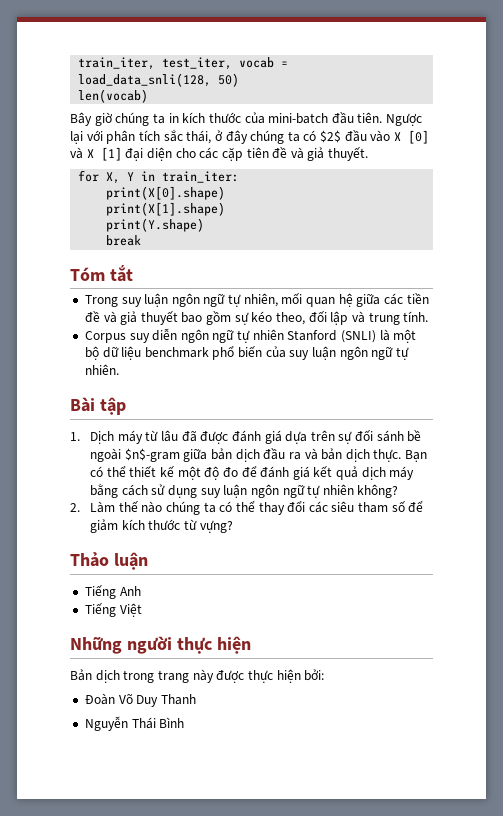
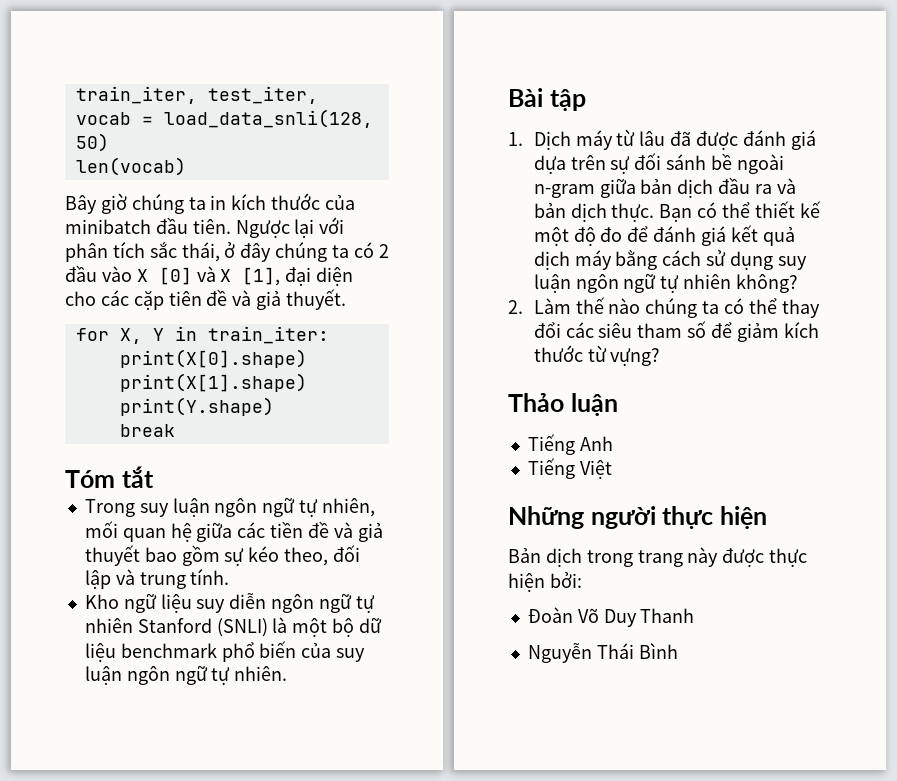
- Bây giờ chúng ta in kích thước của mini-batch đầu tiên.
+ Bây giờ chúng ta in kích thước của minibatch đầu tiên.
- Ngược lại với phân tích sắc thái, ở đây chúng ta có $2$ đầu vào X [0] và X [1] đại diện cho các cặp tiên đề và giả thuyết.
+ Ngược lại với phân tích sắc thái, ở đây chúng ta có 2 đầu vào X [0] và X [1], đại diện cho các cặp tiên đề và giả thuyết.
- Corpus suy diễn ngôn ngữ tự nhiên Stanford (SNLI) là một bộ dữ liệu benchmark phổ biến của suy luận ngôn ngữ tự nhiên.
+ Kho ngữ liệu suy diễn ngôn ngữ tự nhiên Stanford (SNLI) là một bộ dữ liệu benchmark phổ biến của suy luận ngôn ngữ tự nhiên.
- 1. Dịch máy từ lâu đã được đánh giá dựa trên sự đối sánh bề ngoài $n$-gram giữa bản dịch đầu ra và bản dịch thực.
+ 1. Dịch máy từ lâu đã được đánh giá dựa trên sự đối sánh bề ngoài n-gram giữa bản dịch đầu ra và bản dịch thực.

